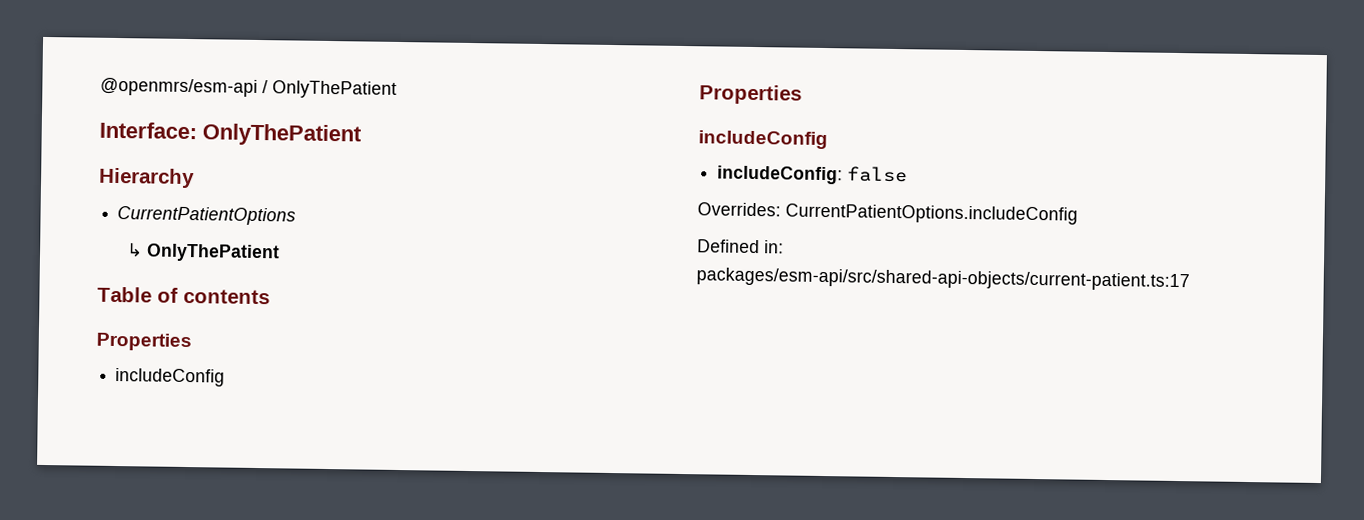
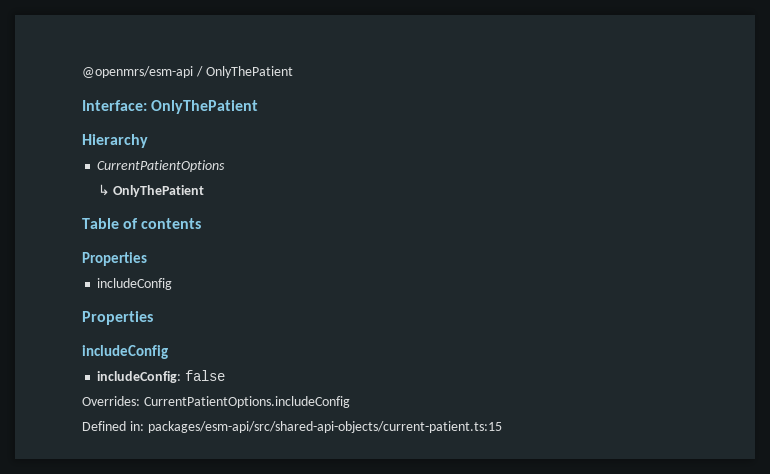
- Defined in: packages/esm-api/src/shared-api-objects/current-patient.ts:17
+ Defined in: packages/esm-api/src/shared-api-objects/current-patient.ts:15

